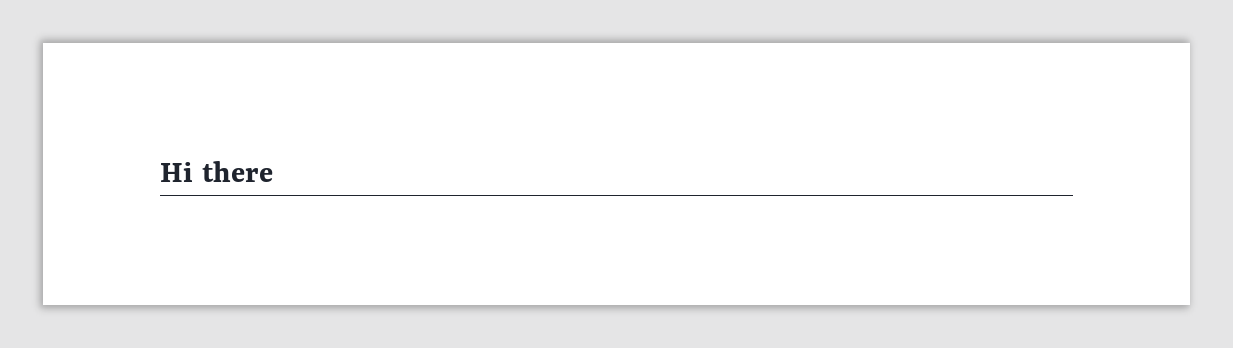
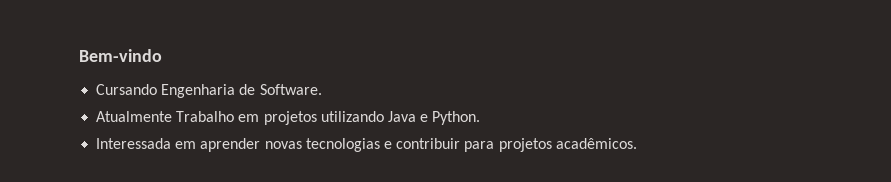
- Hi there
+ Bem-vindo
+ Cursando Engenharia de Software.
+ Atualmente Trabalho em projetos utilizando Java e Python.
+ Interessada em aprender novas tecnologias e contribuir para projetos acadêmicos.

